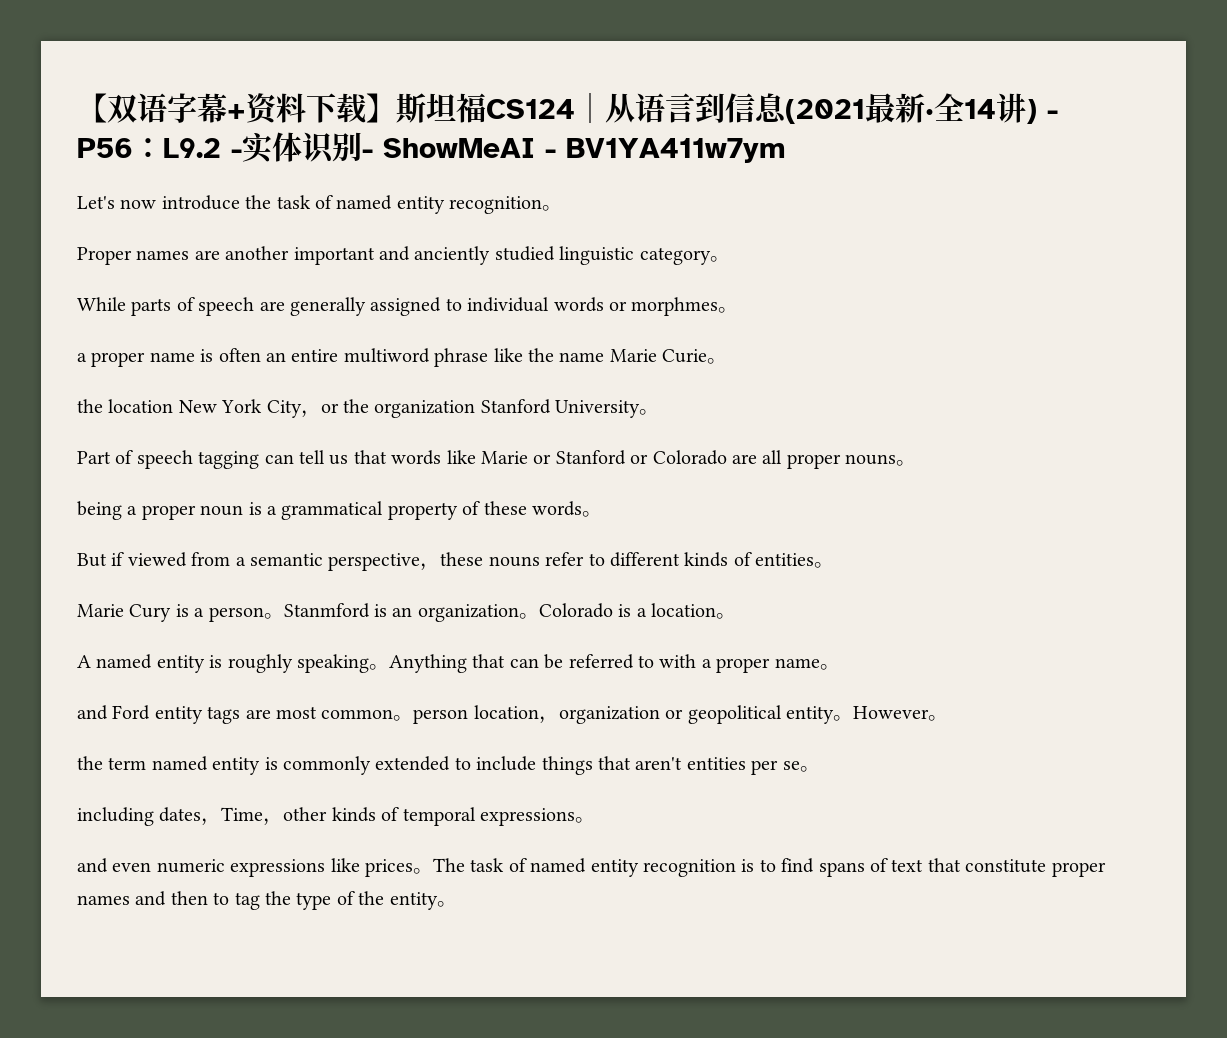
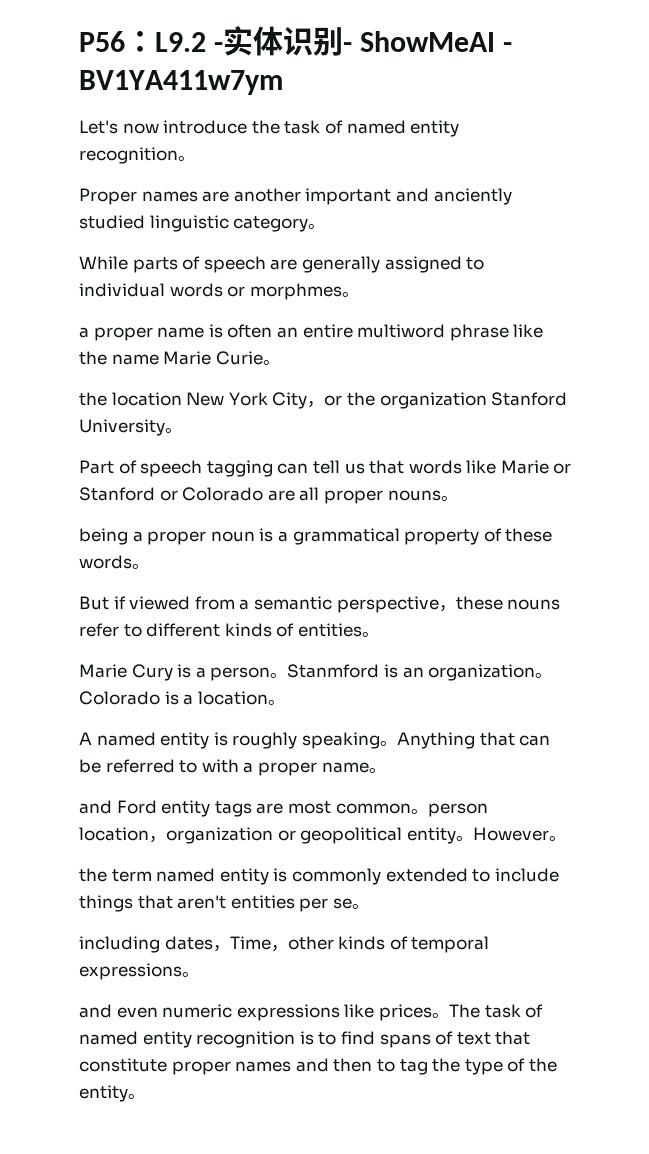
- 【双语字幕+资料下载】斯坦福CS124｜从语言到信息(2021最新·全14讲) - P56：L9.2 -实体识别- ShowMeAI - BV1YA411w7ym
+ P56：L9.2 -实体识别- ShowMeAI - BV1YA411w7ym

